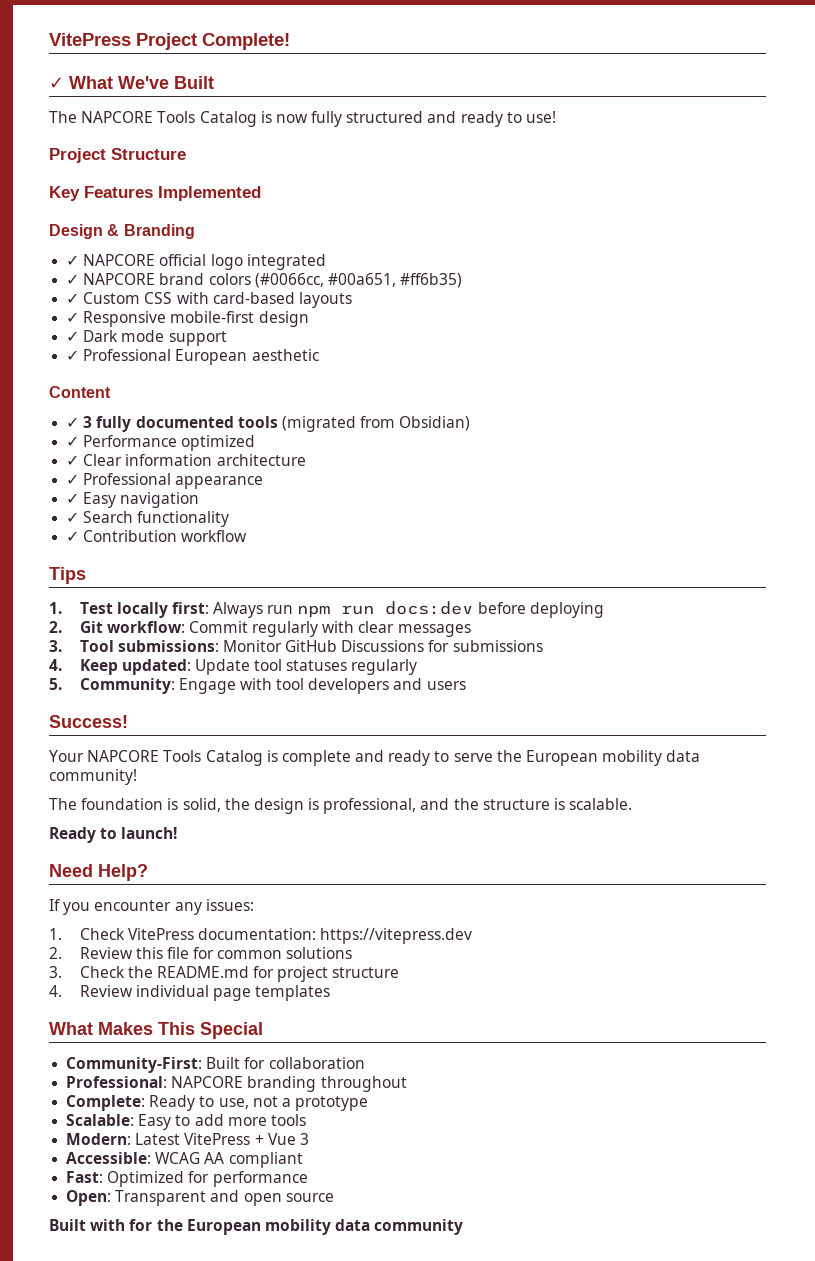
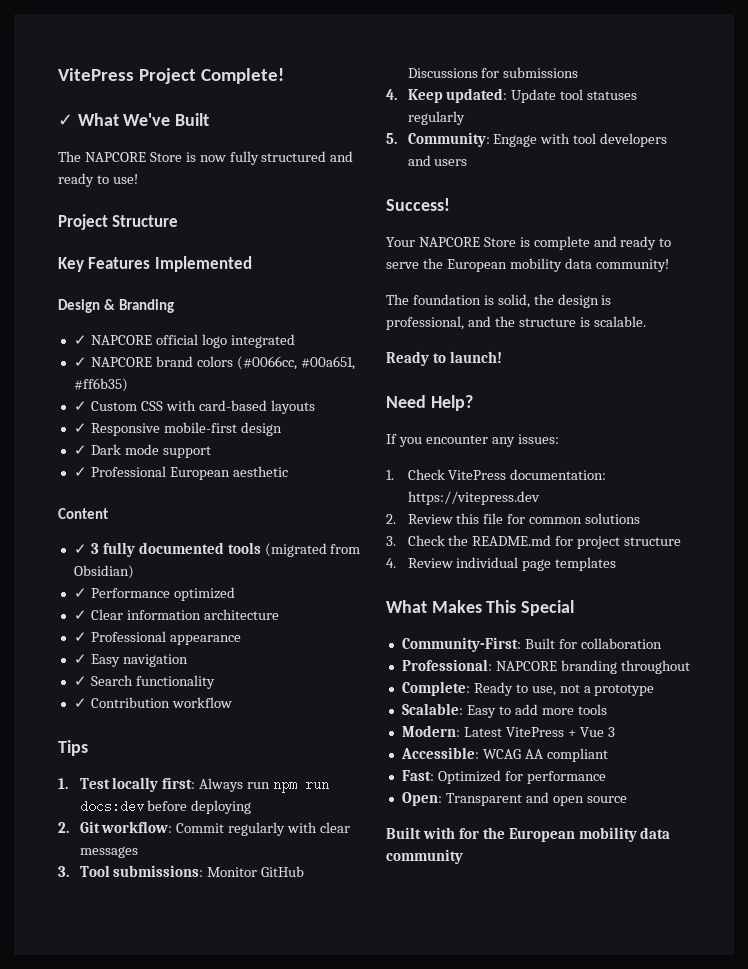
- The NAPCORE Tools Catalog is now fully structured and ready to use!
+ The NAPCORE Store is now fully structured and ready to use!
- Your NAPCORE Tools Catalog is complete and ready to serve the European mobility data community!
+ Your NAPCORE Store is complete and ready to serve the European mobility data community!

